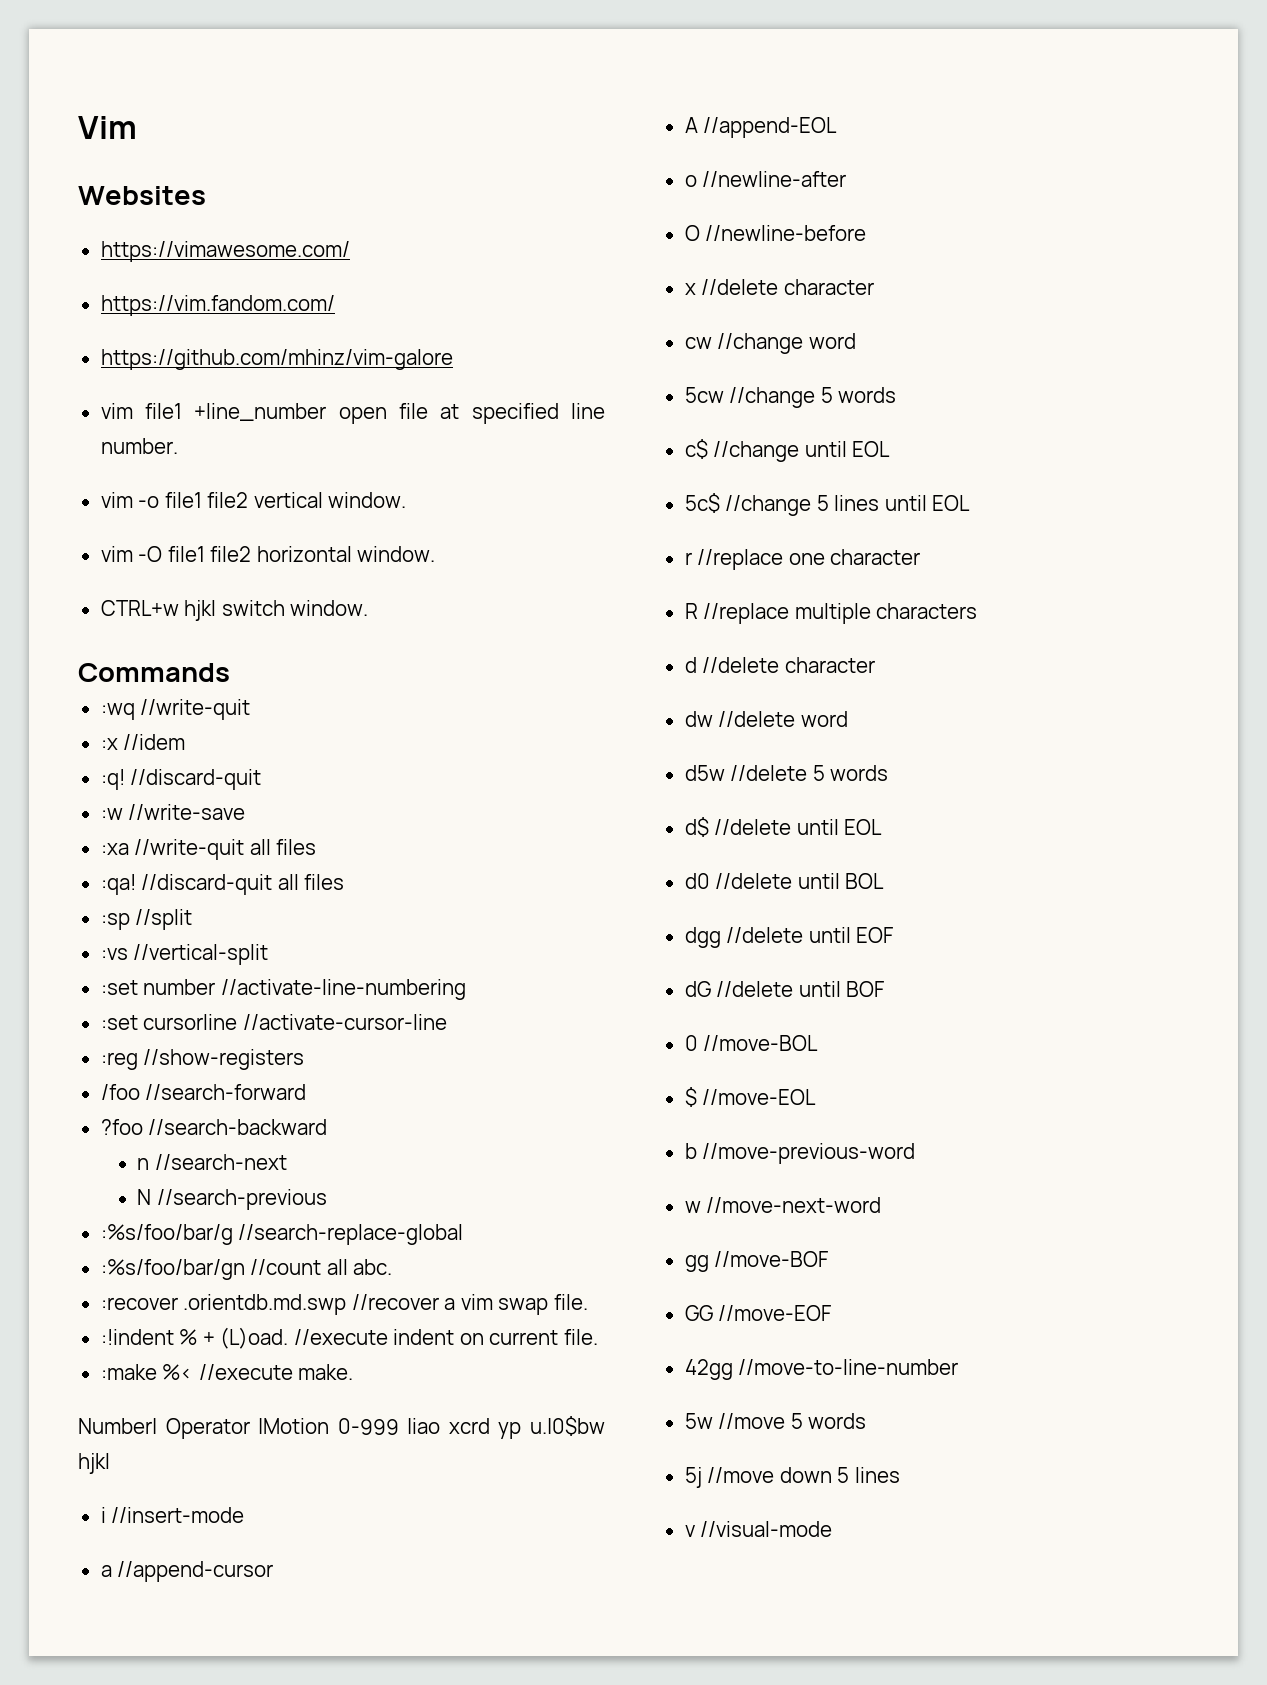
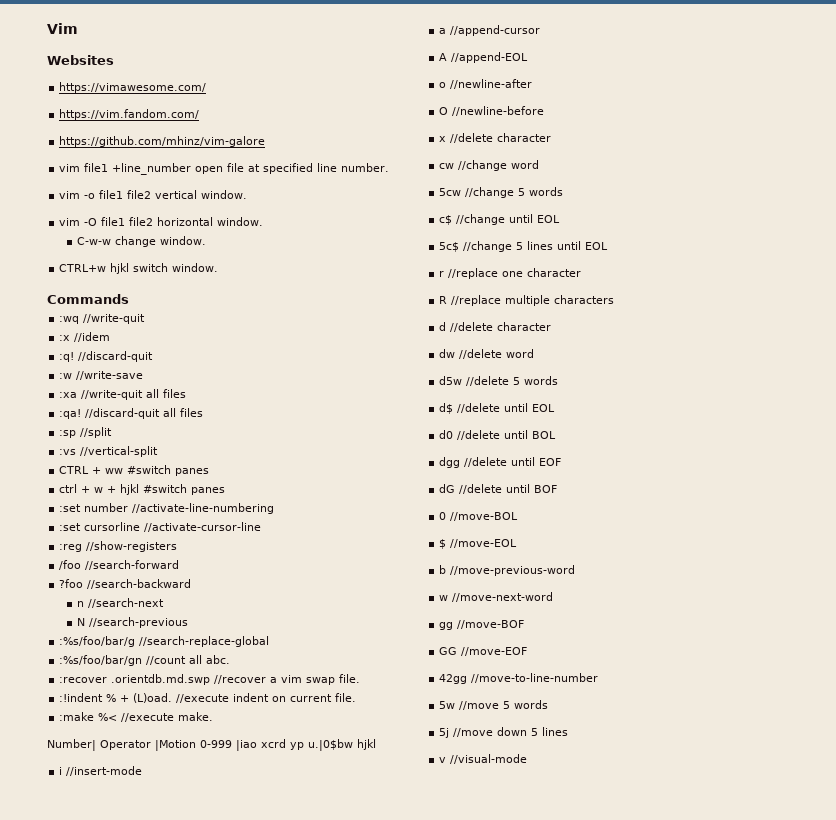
+ C-w-w change window.
+ CTRL + ww #switch panes
+ ctrl + w + hjkl #switch panes

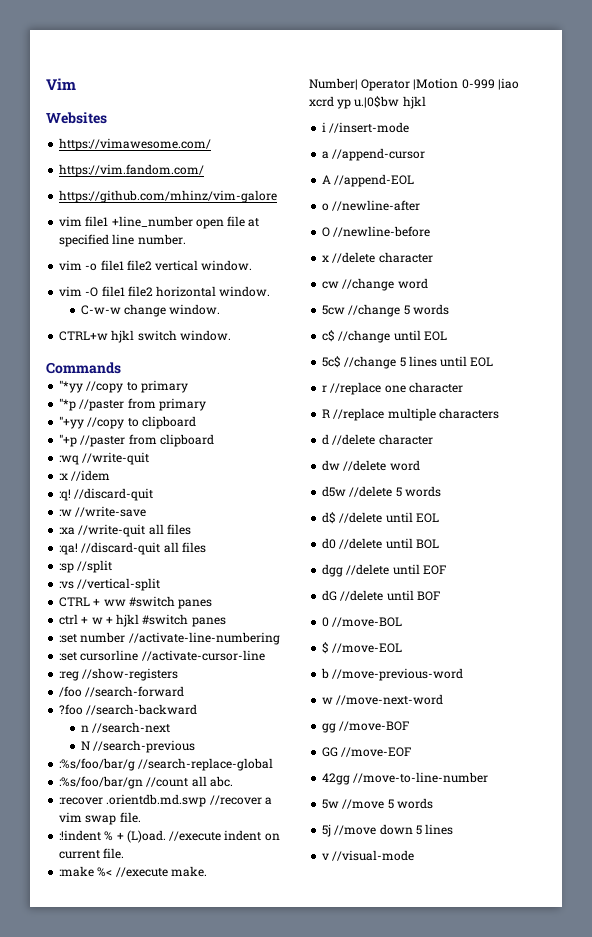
+ "*yy //copy to primary
+ "*p //paster from primary
+ "+yy //copy to clipboard
+ "+p //paster from clipboard

